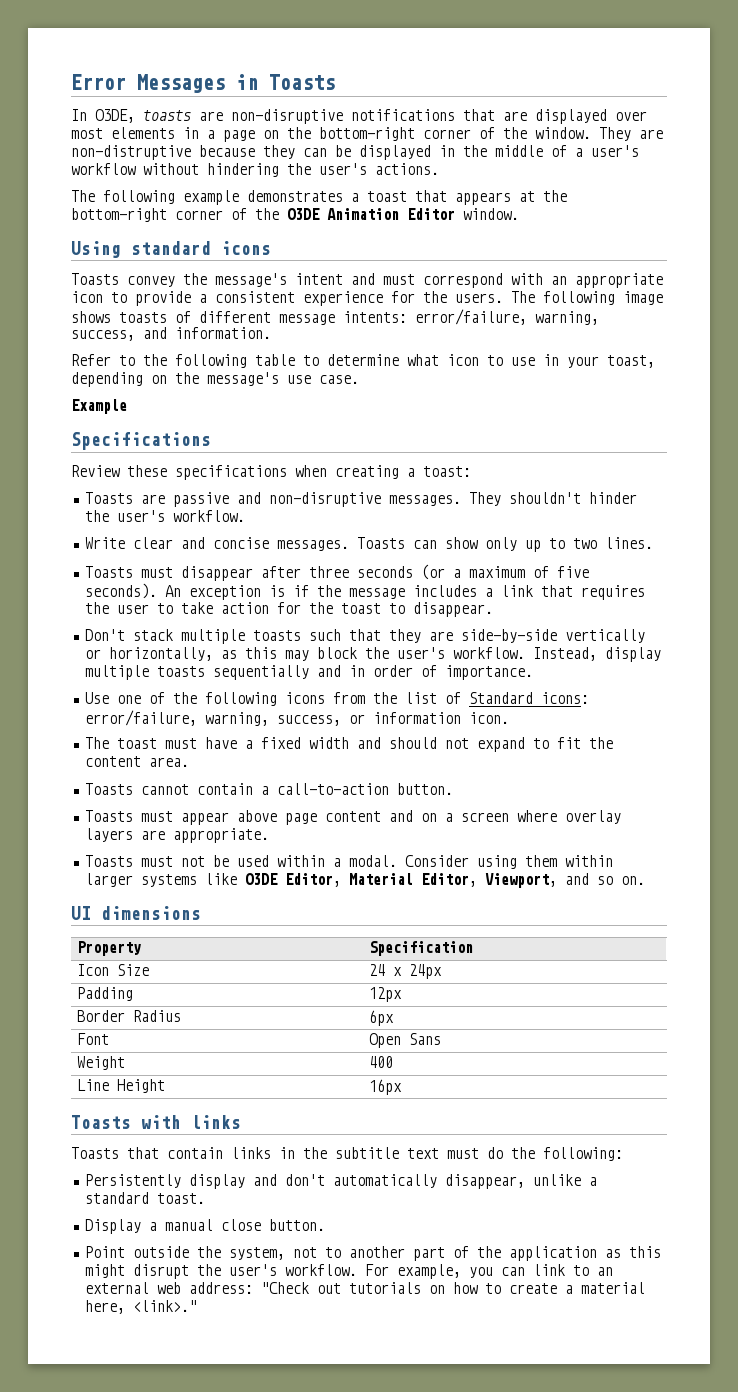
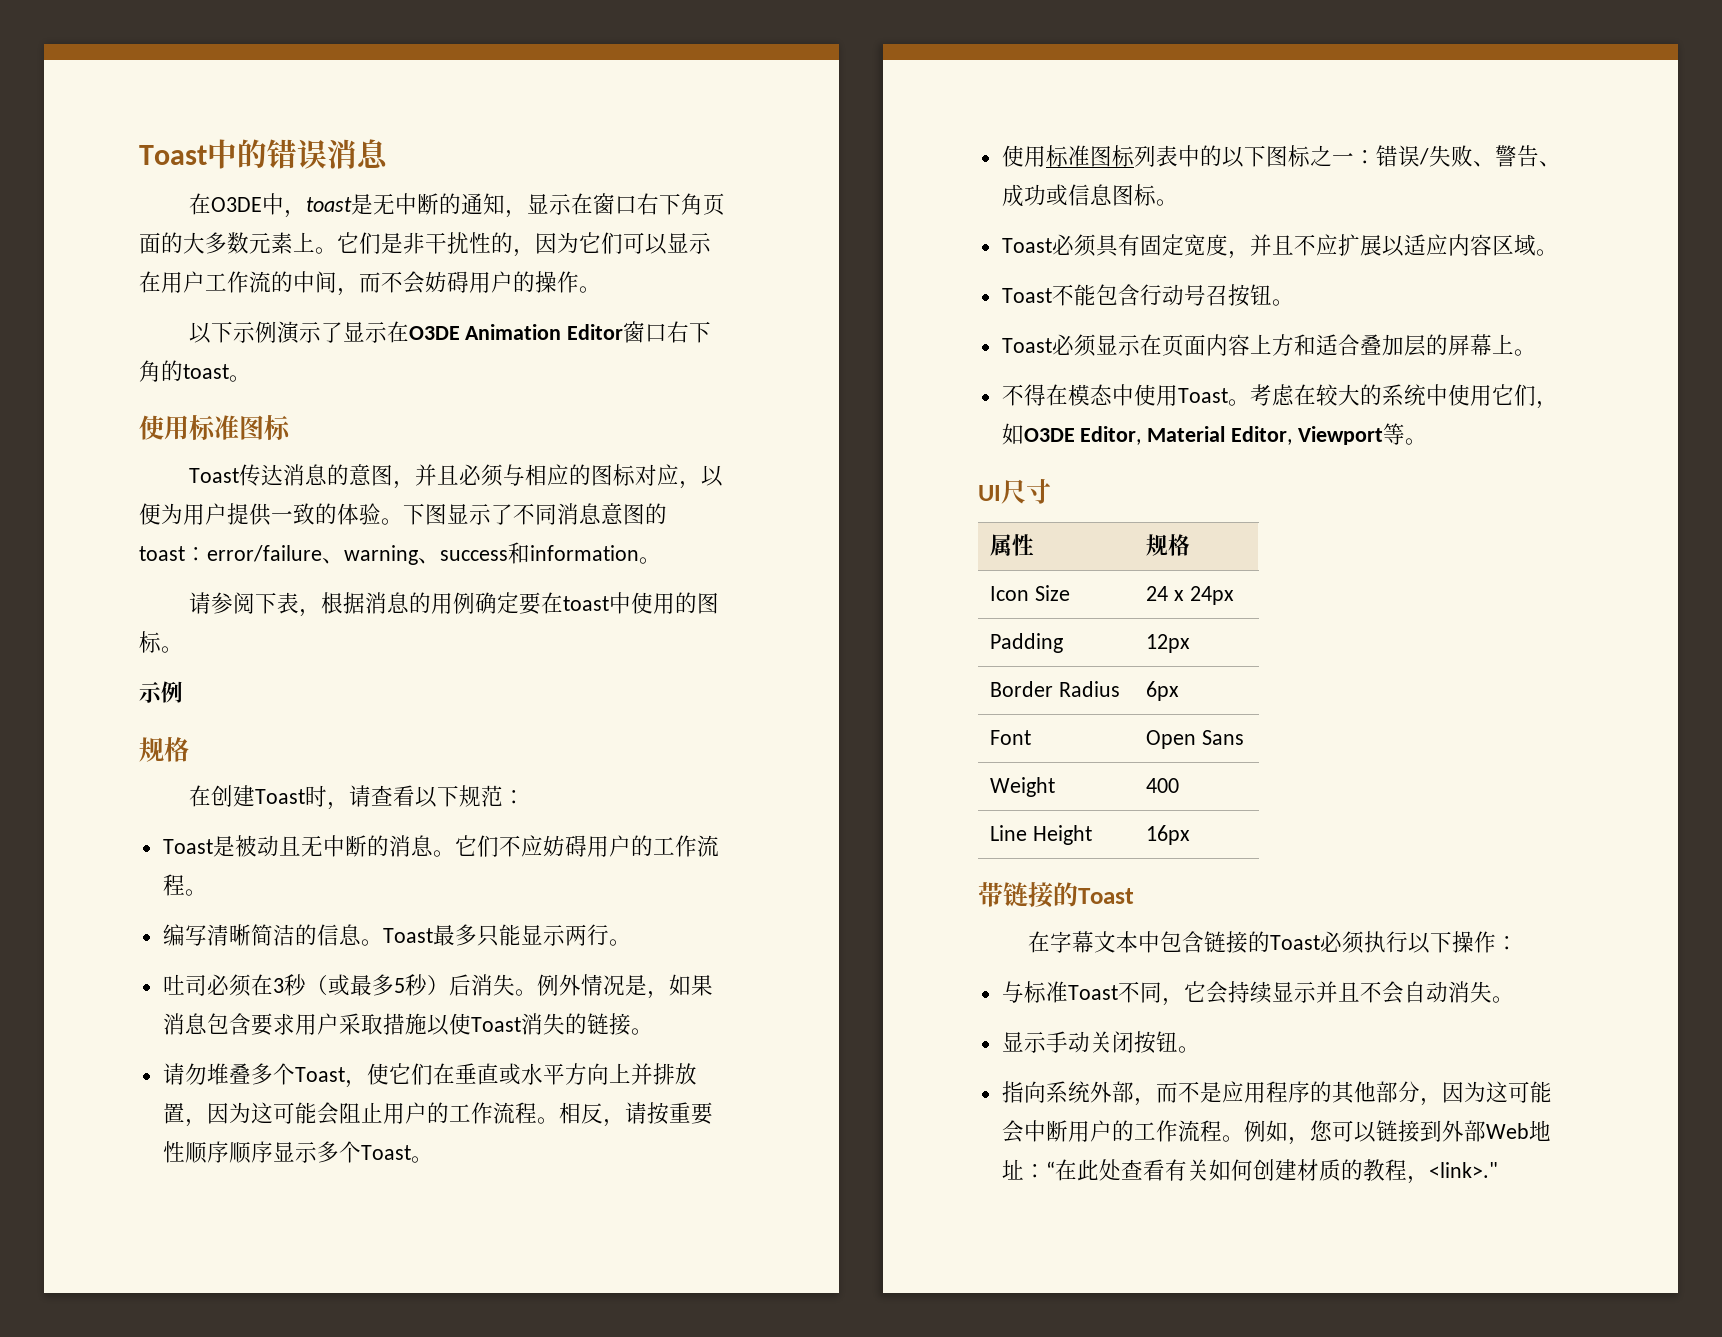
- Error Messages in Toasts
- In O3DE, toasts are non-disruptive notifications that are displayed over most elements in a page on the bottom-right corner of the window. They are non-distruptive because they can be displayed in the middle of a user's workflow without hindering the user's actions.
- The following example demonstrates a toast that appears at the bottom-right corner of the O3DE Animation Editor window.
- Using standard icons
- Toasts convey the message's intent and must correspond with an appropriate icon to provide a consistent experience for the users. The following image shows toasts of different message intents: error/failure, warning, success, and information.
- Refer to the following table to determine what icon to use in your toast, depending on the message's use case.
- Example
- Specifications
- Review these specifications when creating a toast:
- Toasts are passive and non-disruptive messages. They shouldn't hinder the user's workflow.
- Write clear and concise messages. Toasts can show only up to two lines.
- Toasts must disappear after three seconds (or a maximum of five seconds). An exception is if the message includes a link that requires the user to take action for the toast to disappear.
- Don't stack multiple toasts such that they are side-by-side vertically or horizontally, as this may block the user's workflow. Instead, display multiple toasts sequentially and in order of importance.
- Use one of the following icons from the list of Standard icons: error/failure, warning, success, or information icon.
- The toast must have a fixed width and should not expand to fit the content area.
- Toasts cannot contain a call-to-action button.
- Toasts must appear above page content and on a screen where overlay layers are appropriate.
- Toasts must not be used within a modal. Consider using them within larger systems like O3DE Editor, Material Editor, Viewport, and so on.
- UI dimensions
- Property | Specification
+ Toast中的错误消息
+ 在O3DE中，toast是无中断的通知，显示在窗口右下角页面的大多数元素上。它们是非干扰性的，因为它们可以显示在用户工作流的中间，而不会妨碍用户的操作。
+ 以下示例演示了显示在O3DE Animation Editor窗口右下角的toast。
+ 使用标准图标
+ Toast传达消息的意图，并且必须与相应的图标对应，以便为用户提供一致的体验。下图显示了不同消息意图的toast：error/failure、warning、success和information。
+ 请参阅下表，根据消息的用例确定要在toast中使用的图标。
+ 示例
+ 规格
+ 在创建Toast时，请查看以下规范：
+ Toast是被动且无中断的消息。它们不应妨碍用户的工作流程。
+ 编写清晰简洁的信息。Toast最多只能显示两行。
+ 吐司必须在3秒（或最多5秒）后消失。例外情况是，如果消息包含要求用户采取措施以使Toast消失的链接。
+ 请勿堆叠多个Toast，使它们在垂直或水平方向上并排放置，因为这可能会阻止用户的工作流程。相反，请按重要性顺序顺序显示多个Toast。
+ 使用标准图标列表中的以下图标之一：错误/失败、警告、成功或信息图标。
+ Toast必须具有固定宽度，并且不应扩展以适应内容区域。
+ Toast不能包含行动号召按钮。
+ Toast必须显示在页面内容上方和适合叠加层的屏幕上。
+ 不得在模态中使用Toast。考虑在较大的系统中使用它们，如O3DE Editor, Material Editor, Viewport等。
+ UI尺寸
+ 属性 | 规格
- Toasts with links
- Toasts that contain links in the subtitle text must do the following:
- Persistently display and don't automatically disappear, unlike a standard toast.
- Display a manual close button.
- Point outside the system, not to another part of the application as this might disrupt the user's workflow. For example, you can link to an external web address: "Check out tutorials on how to create a material here, <link>."
+ 带链接的Toast
+ 在字幕文本中包含链接的Toast必须执行以下操作：
+ 与标准Toast不同，它会持续显示并且不会自动消失。
+ 显示手动关闭按钮。
+ 指向系统外部，而不是应用程序的其他部分，因为这可能会中断用户的工作流程。例如，您可以链接到外部Web地址：“在此处查看有关如何创建材质的教程，<link>."

